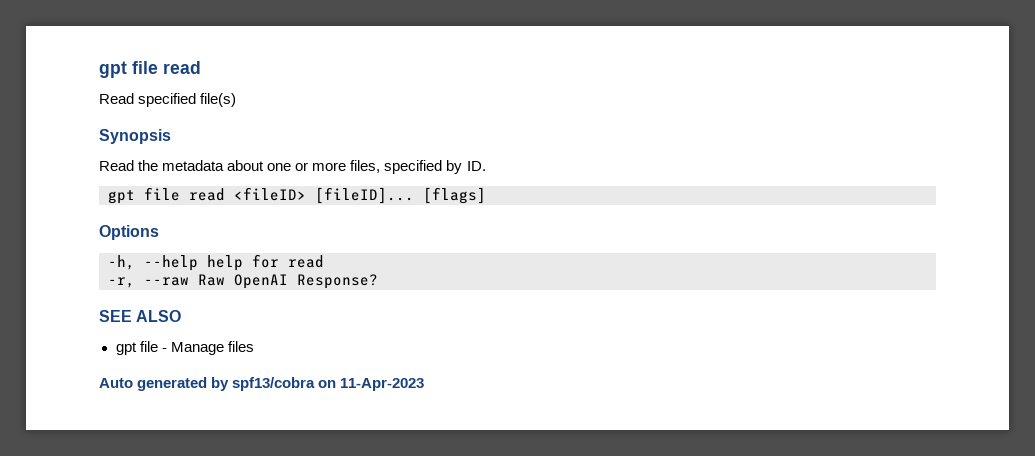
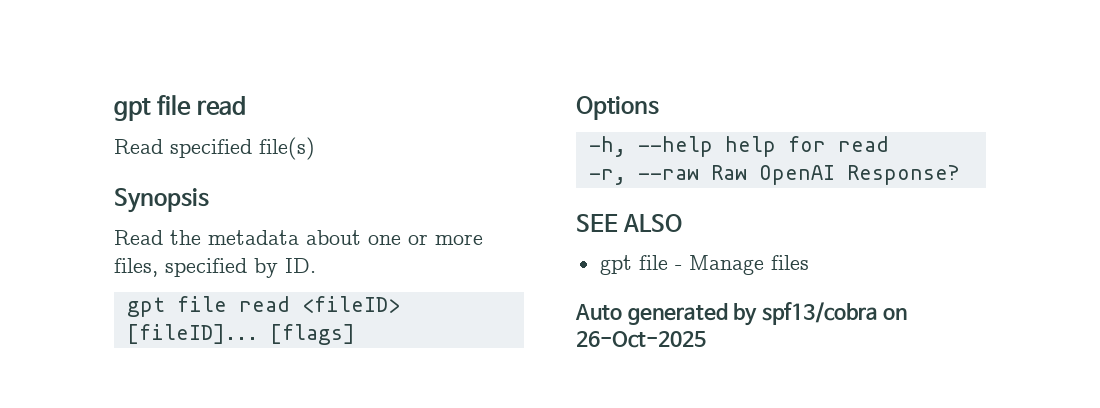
- Auto generated by spf13/cobra on 11-Apr-2023
+ Auto generated by spf13/cobra on 26-Oct-2025

